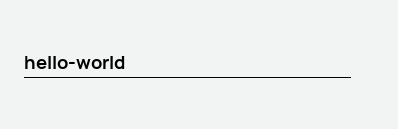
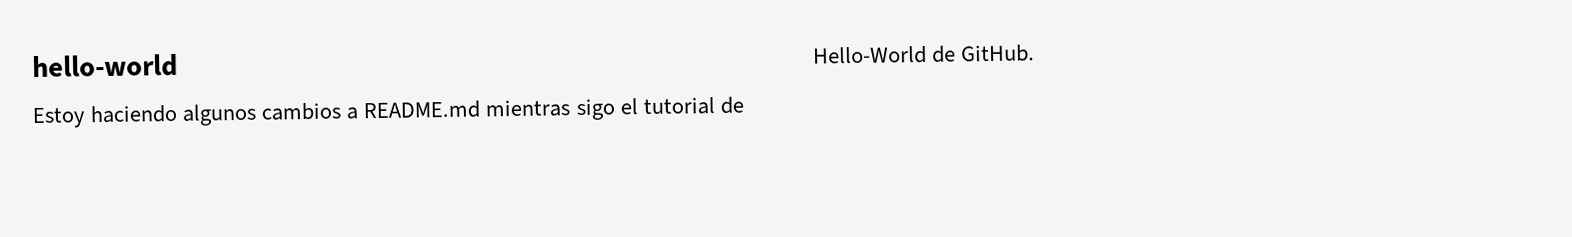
+ Estoy haciendo algunos cambios a README.md mientras sigo el tutorial de Hello-World de GitHub.

